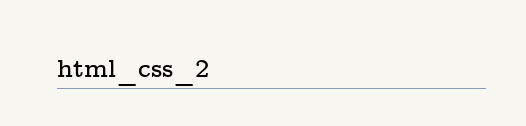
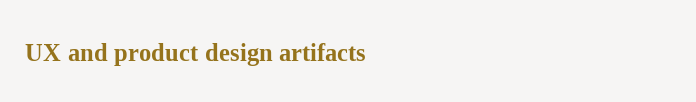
- html_css_2
+ UX and product design artifacts

